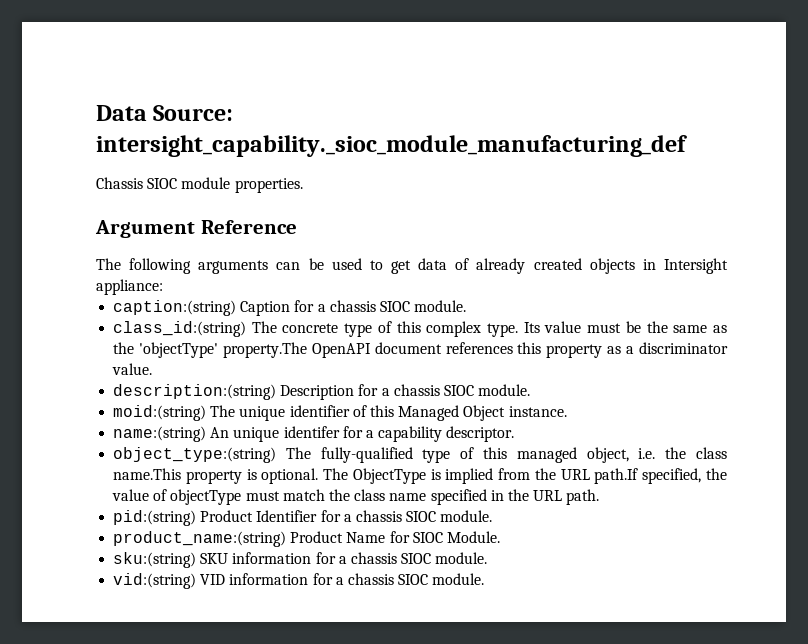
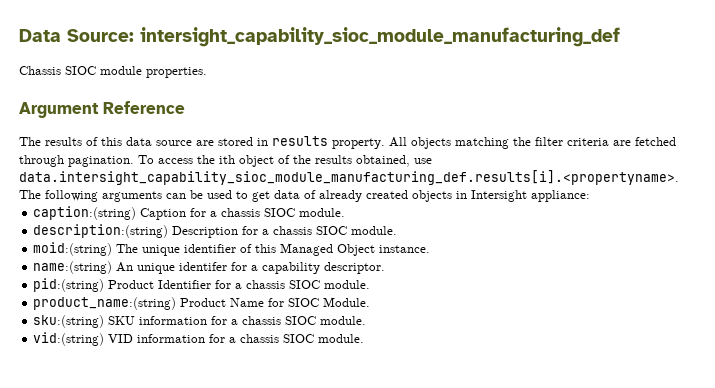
- Data Source: intersight_capability._sioc_module_manufacturing_def
+ Data Source: intersight_capability_sioc_module_manufacturing_def
- The following arguments can be used to get data of already created objects in Intersight appliance:
+ The results of this data source are stored in results property. All objects matching the filter criteria are fetched through pagination. To access the ith object of the results obtained, use data.intersight_capability_sioc_module_manufacturing_def.results[i].<propertyname>. The following arguments can be used to get data of already created objects in Intersight appliance:
- class_id:(string) The concrete type of this complex type. Its value must be the same as the 'objectType' property.The OpenAPI document references this property as a discriminator value.
- object_type:(string) The fully-qualified type of this managed object, i.e. the class name.This property is optional. The ObjectType is implied from the URL path.If specified, the value of objectType must match the class name specified in the URL path.

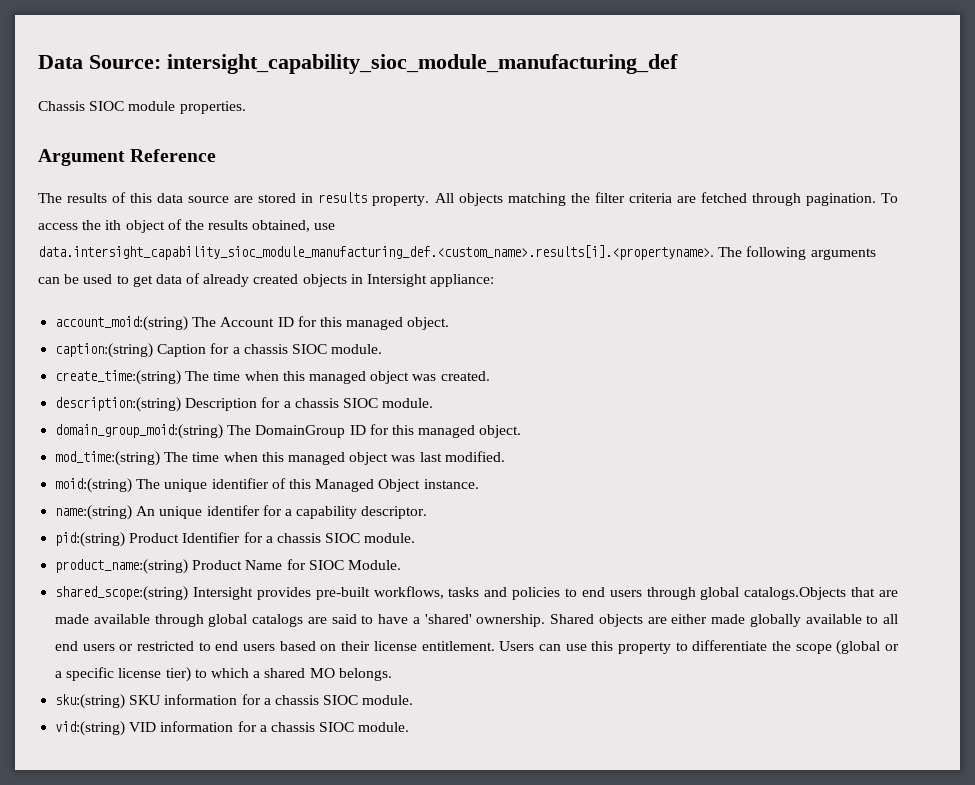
- To access the ith object of the results obtained, use data.intersight_capability_sioc_module_manufacturing_def.results[i].<propertyname>. The following arguments can be used to get data of already created objects in Intersight appliance:
+ To access the ith object of the results obtained, use data.intersight_capability_sioc_module_manufacturing_def.<custom_name>.results[i].<propertyname>. The following arguments can be used to get data of already created objects in Intersight appliance:
+ account_moid:(string) The Account ID for this managed object.
+ create_time:(string) The time when this managed object was created.
+ domain_group_moid:(string) The DomainGroup ID for this managed object.
+ mod_time:(string) The time when this managed object was last modified.
+ shared_scope:(string) Intersight provides pre-built workflows, tasks and policies to end users through global catalogs.Objects that are made available through global catalogs are said to have a 'shared' ownership. Shared objects are either made globally available to all end users or restricted to end users based on their license entitlement. Users can use this property to differentiate the scope (global or a specific license tier) to which a shared MO belongs.

